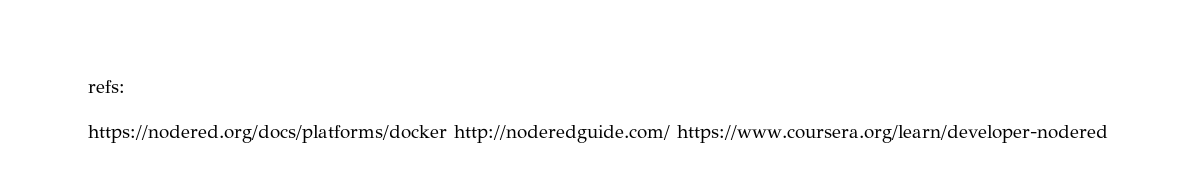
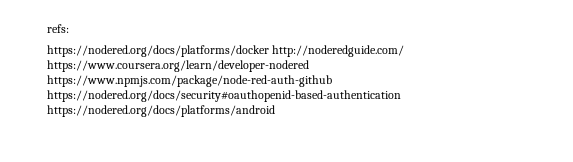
- https://nodered.org/docs/platforms/docker http://noderedguide.com/ https://www.coursera.org/learn/developer-nodered
+ https://nodered.org/docs/platforms/docker http://noderedguide.com/ https://www.coursera.org/learn/developer-nodered https://www.npmjs.com/package/node-red-auth-github https://nodered.org/docs/security#oauthopenid-based-authentication https://nodered.org/docs/platforms/android

